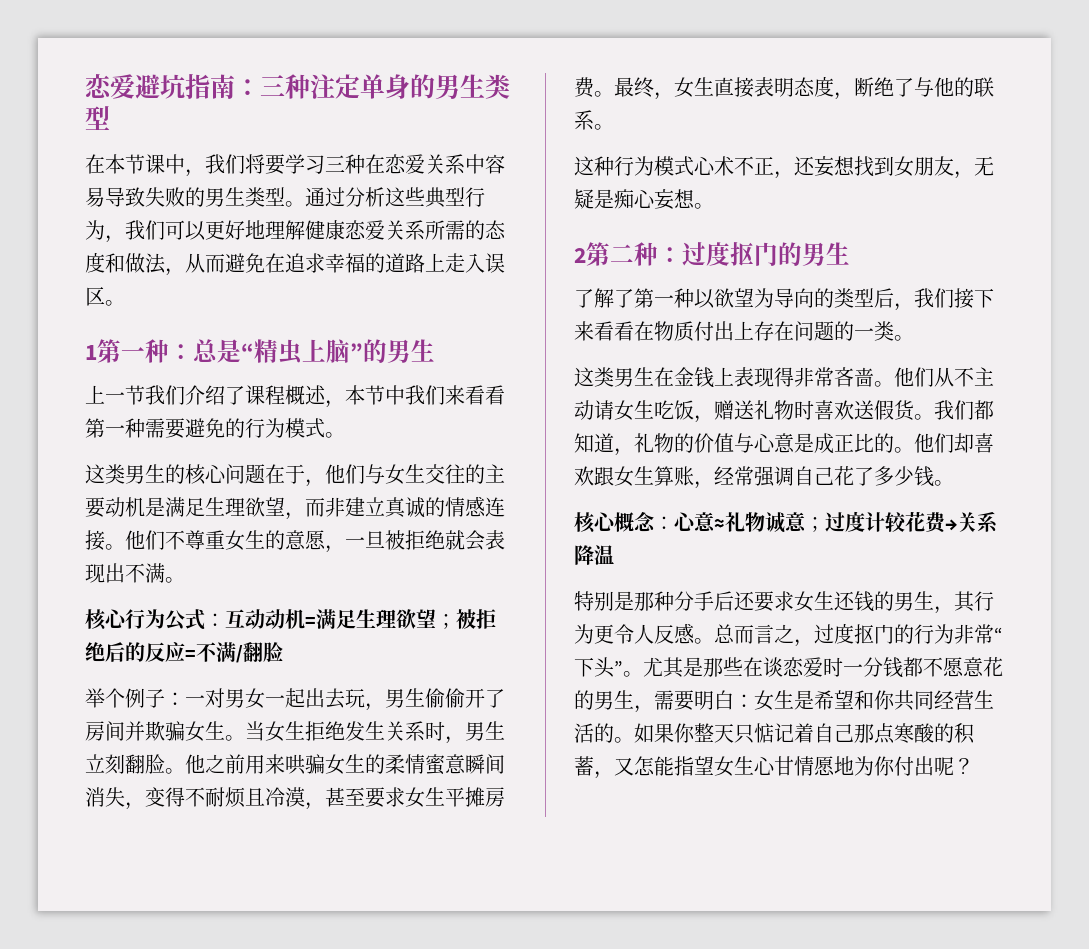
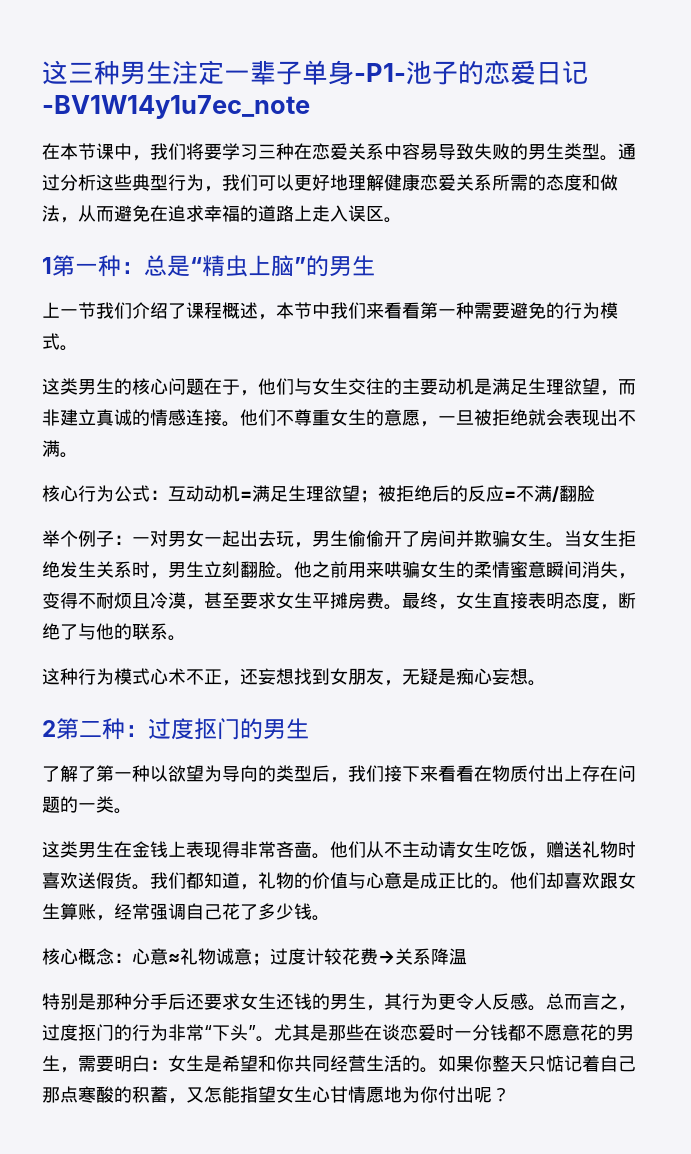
- 恋爱避坑指南：三种注定单身的男生类型
+ 这三种男生注定一辈子单身-P1-池子的恋爱日记-BV1W14y1u7ec_note

